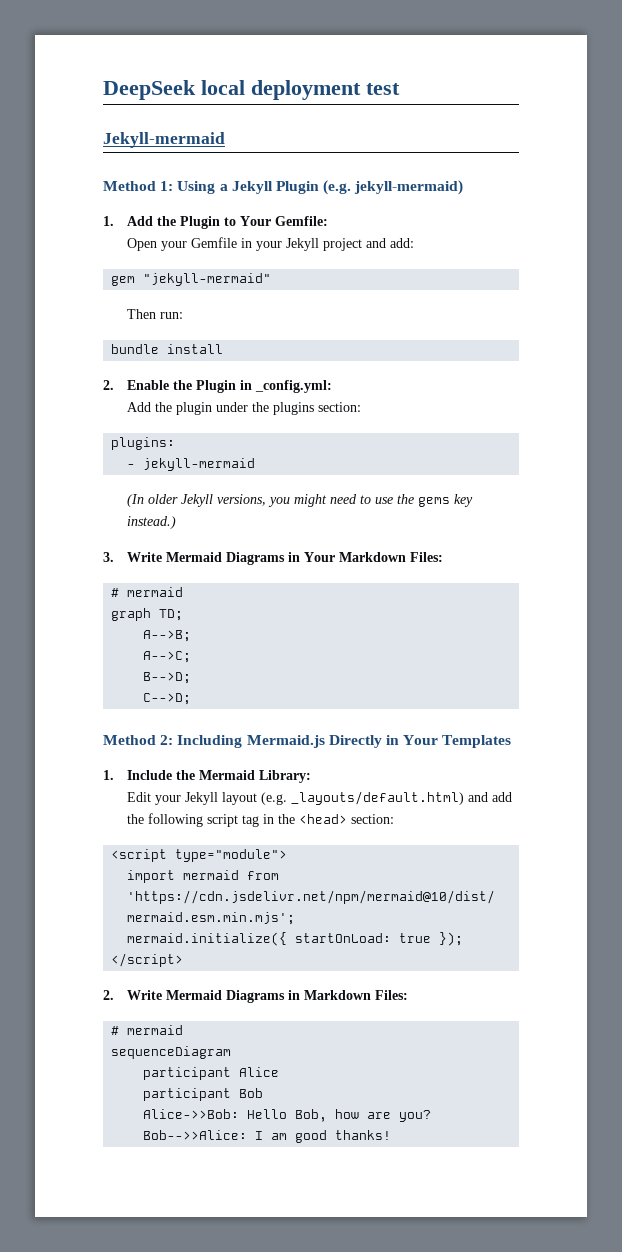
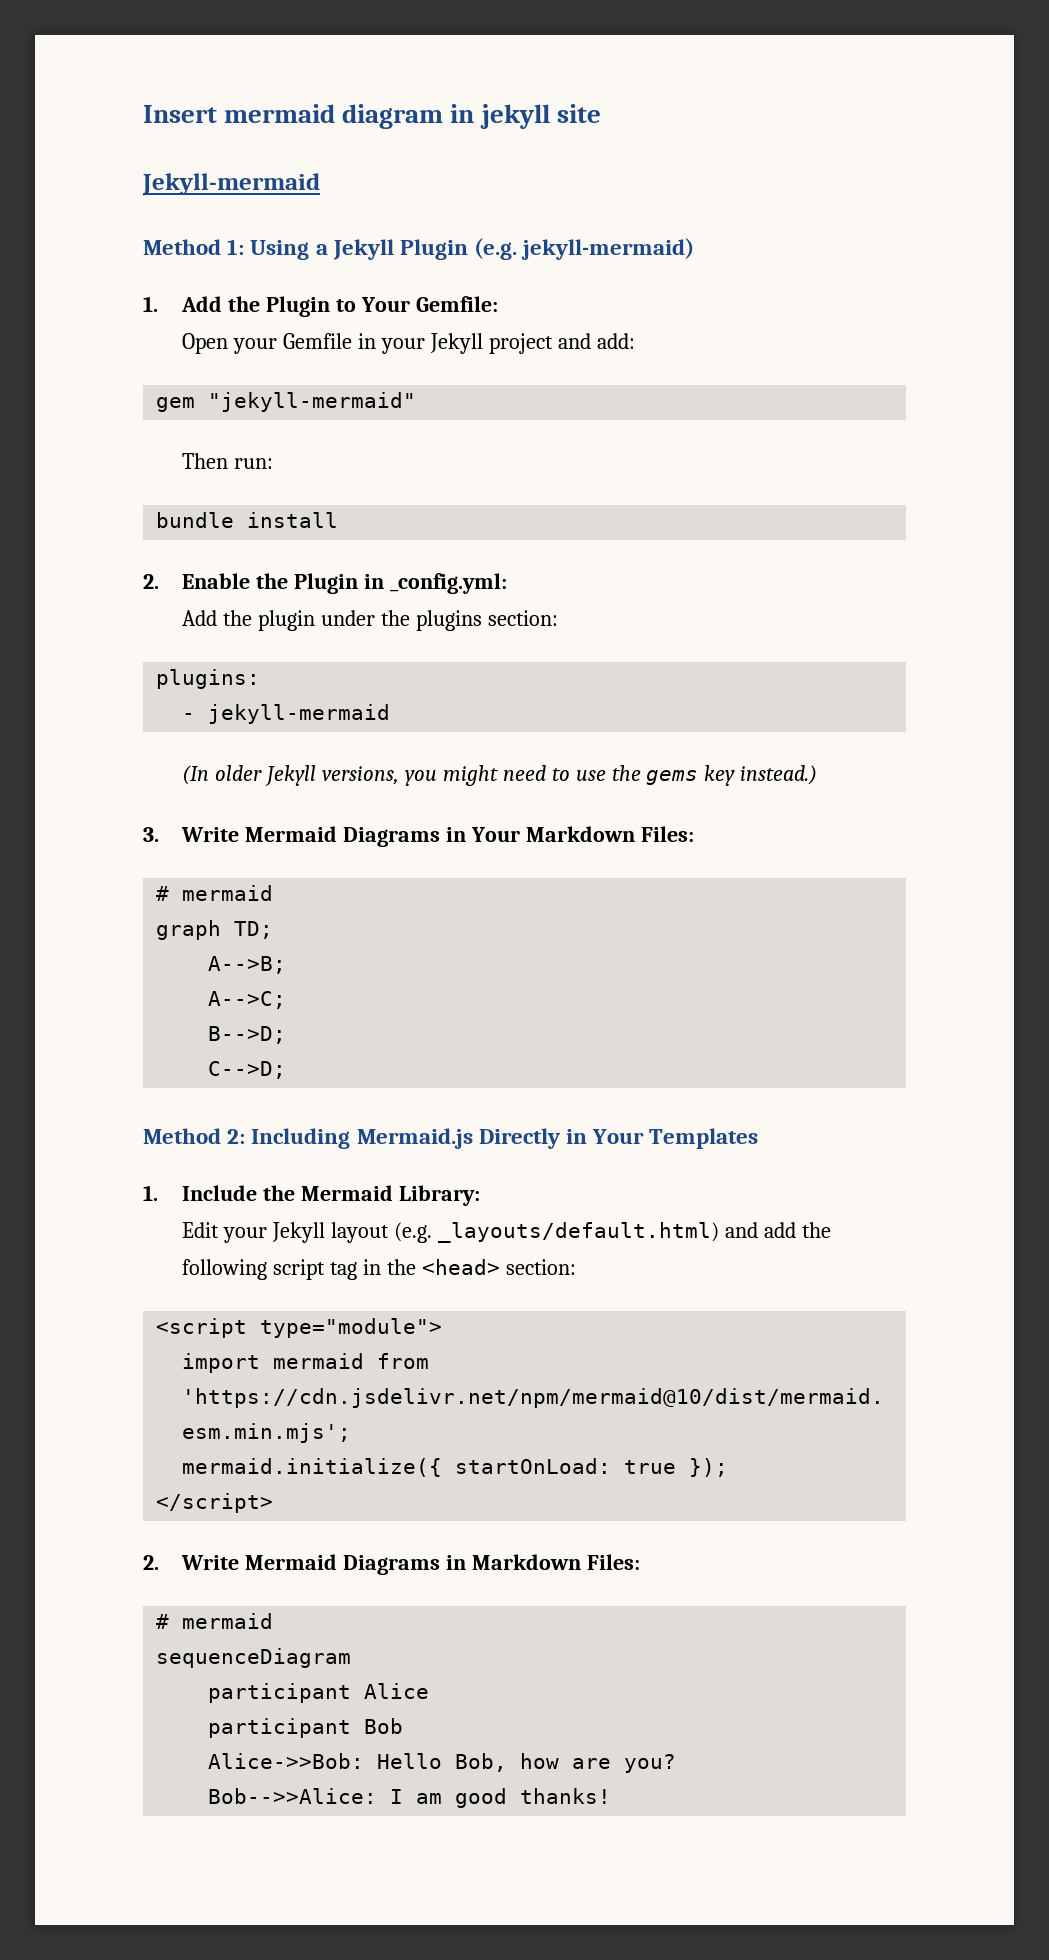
- DeepSeek local deployment test
+ Insert mermaid diagram in jekyll site

